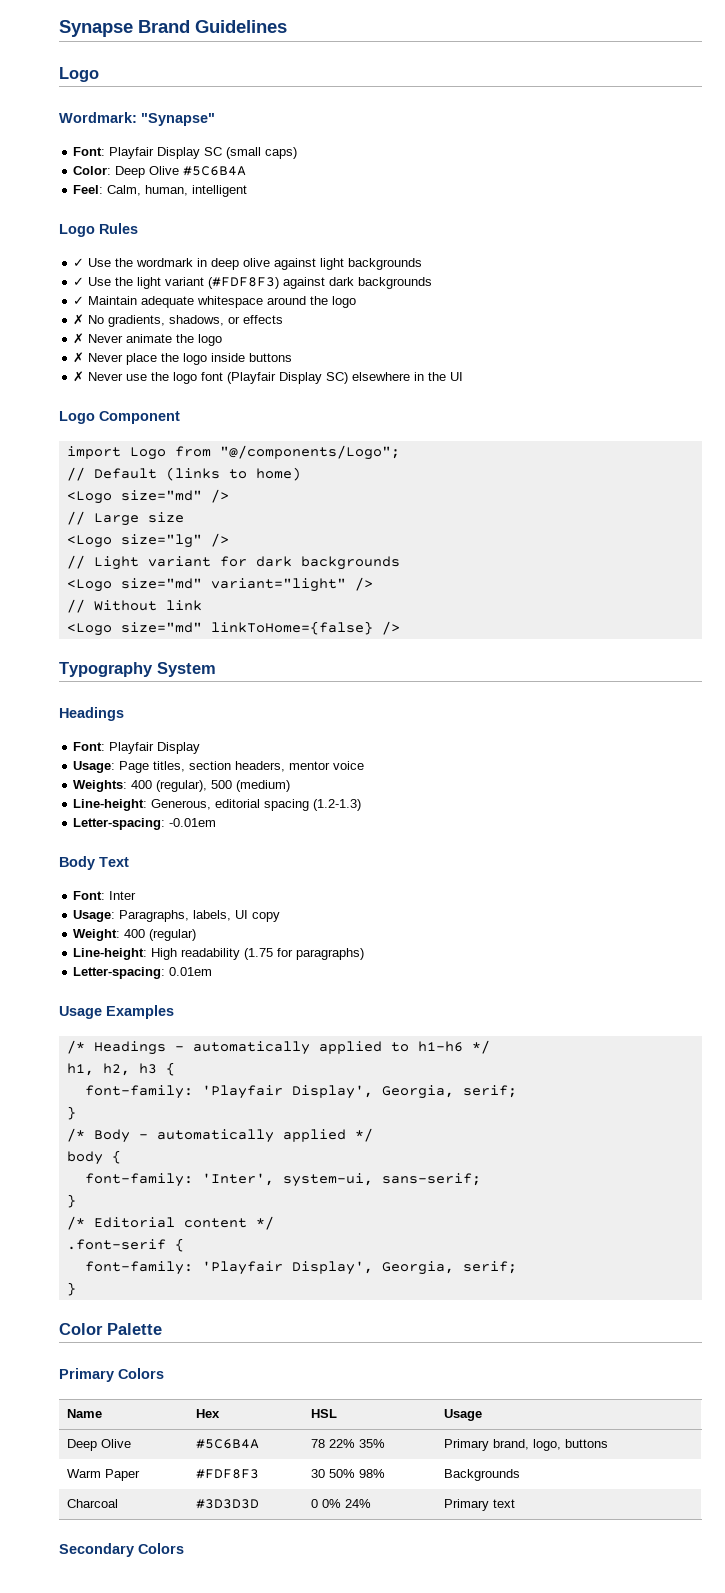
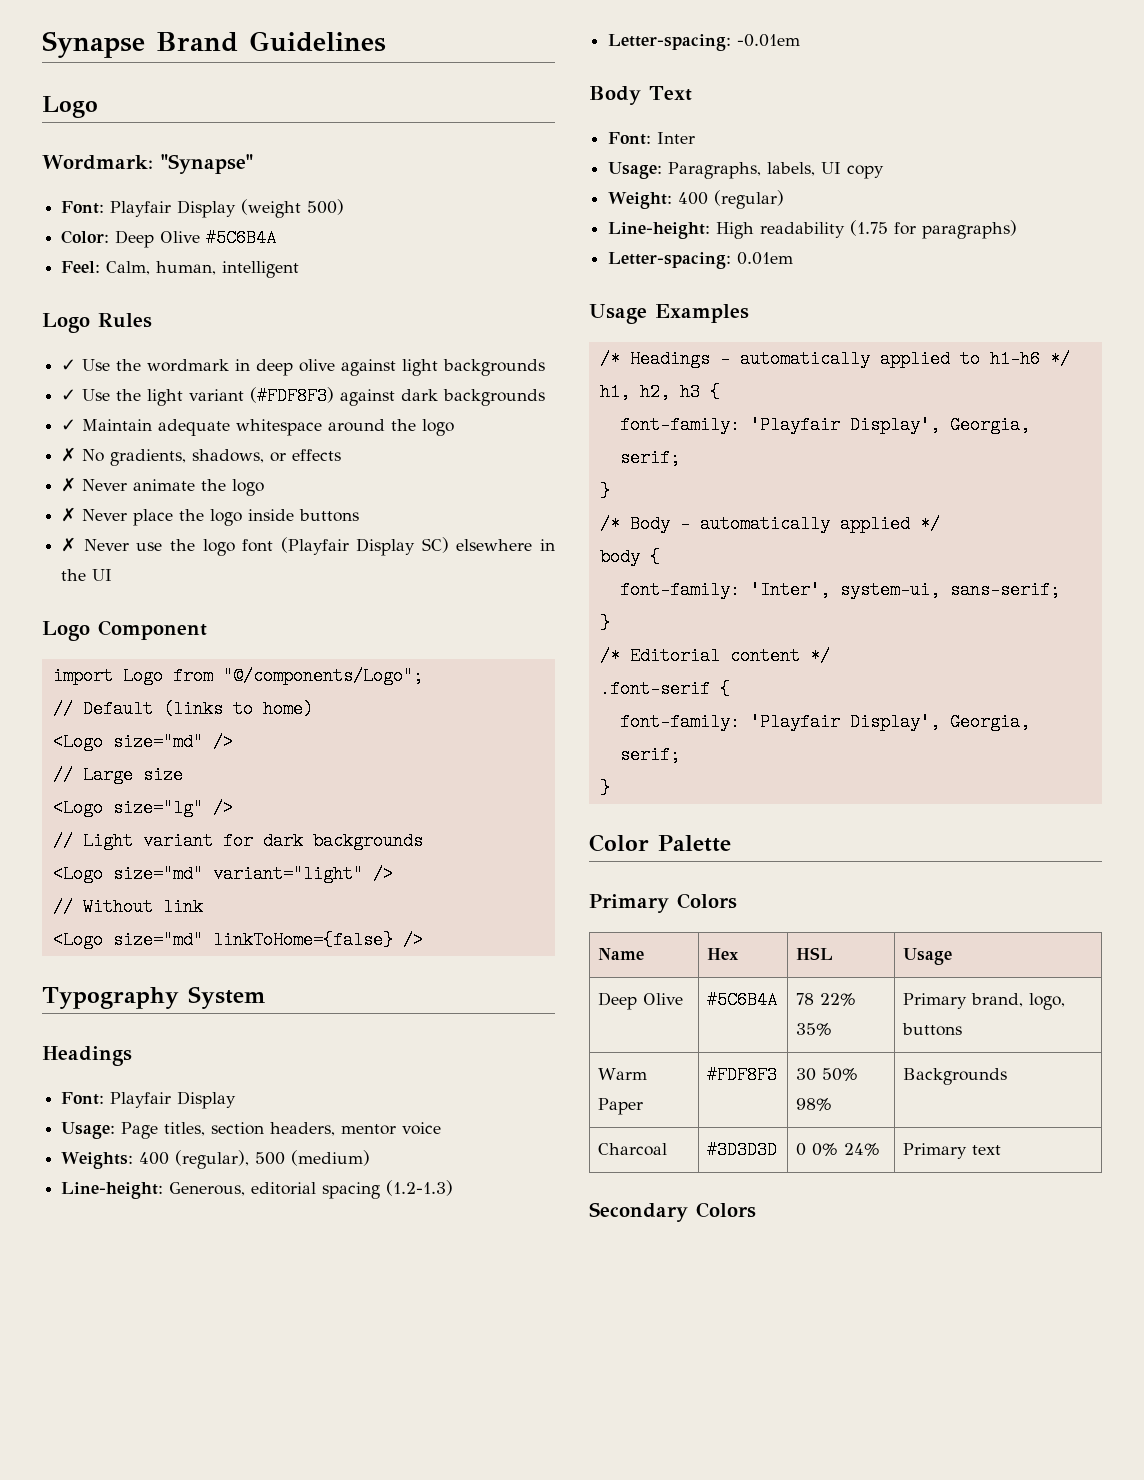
- Font: Playfair Display SC (small caps)
+ Font: Playfair Display (weight 500)

